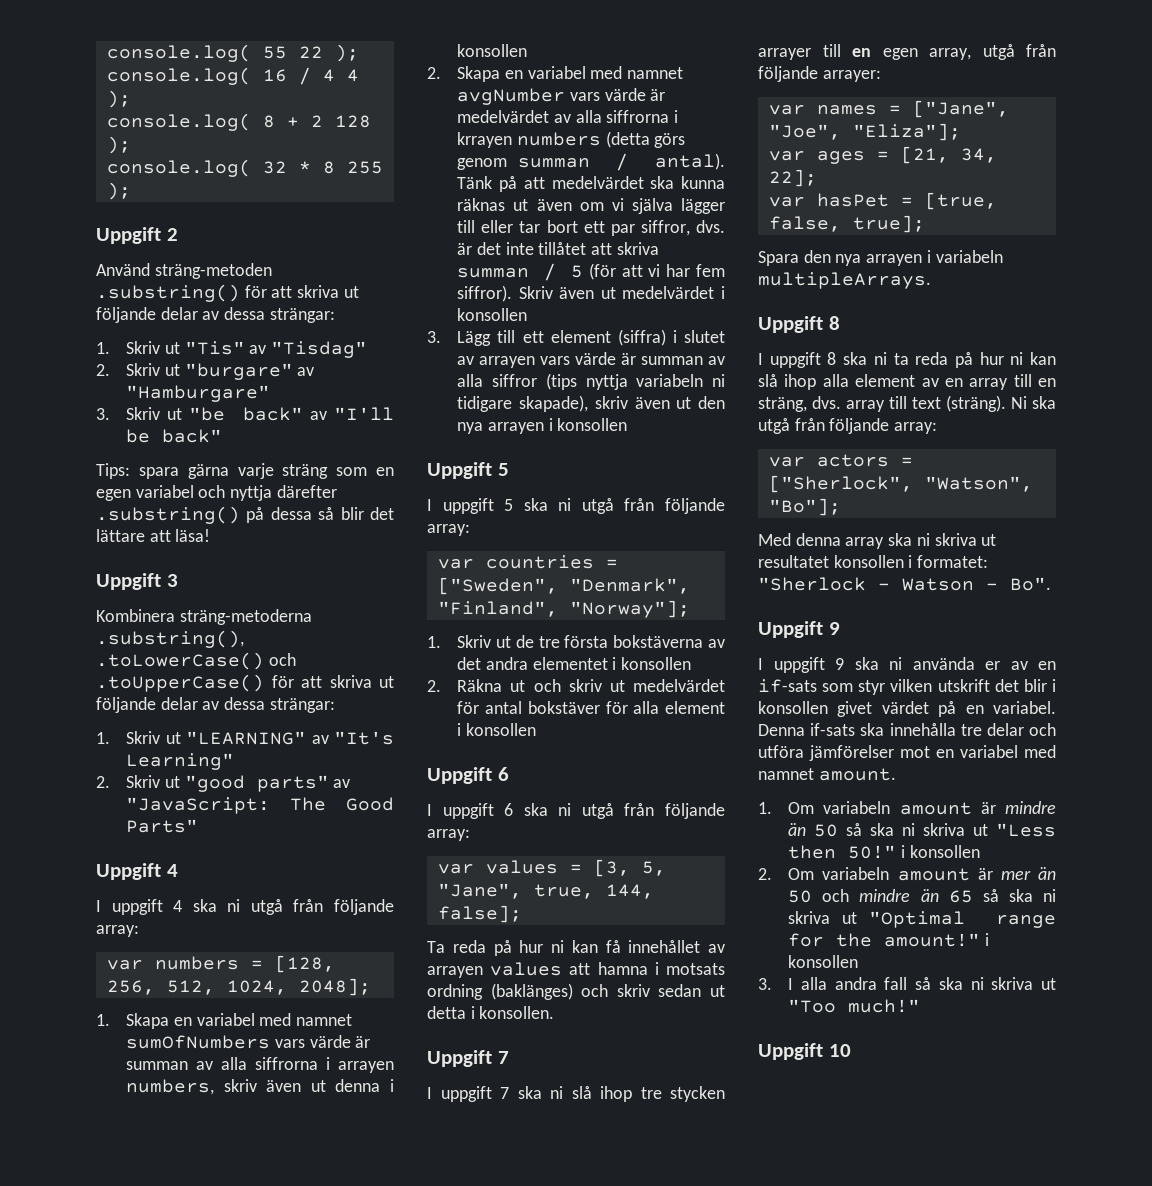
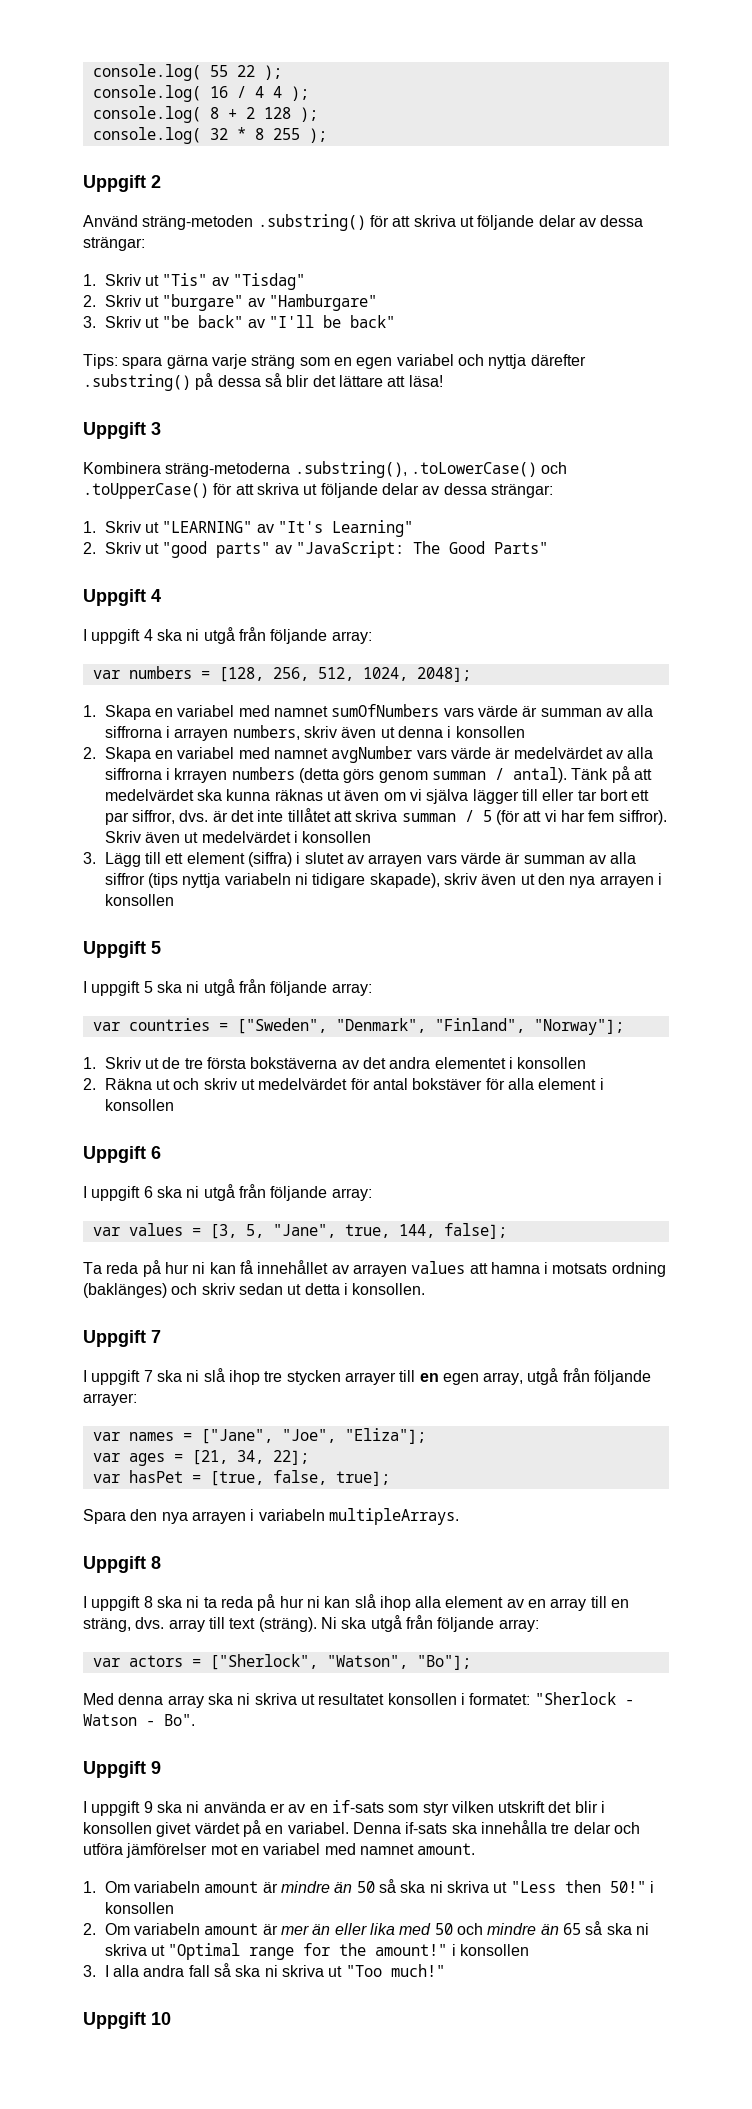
- 2. Om variabeln amount är mer än 50 och mindre än 65 så ska ni skriva ut "Optimal range for the amount!" i konsollen
+ 2. Om variabeln amount är mer än eller lika med 50 och mindre än 65 så ska ni skriva ut "Optimal range for the amount!" i konsollen

